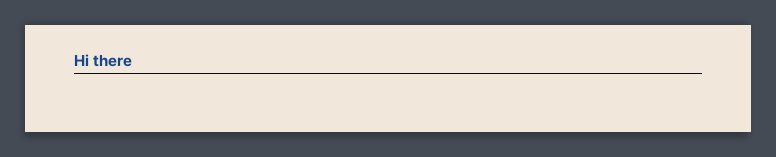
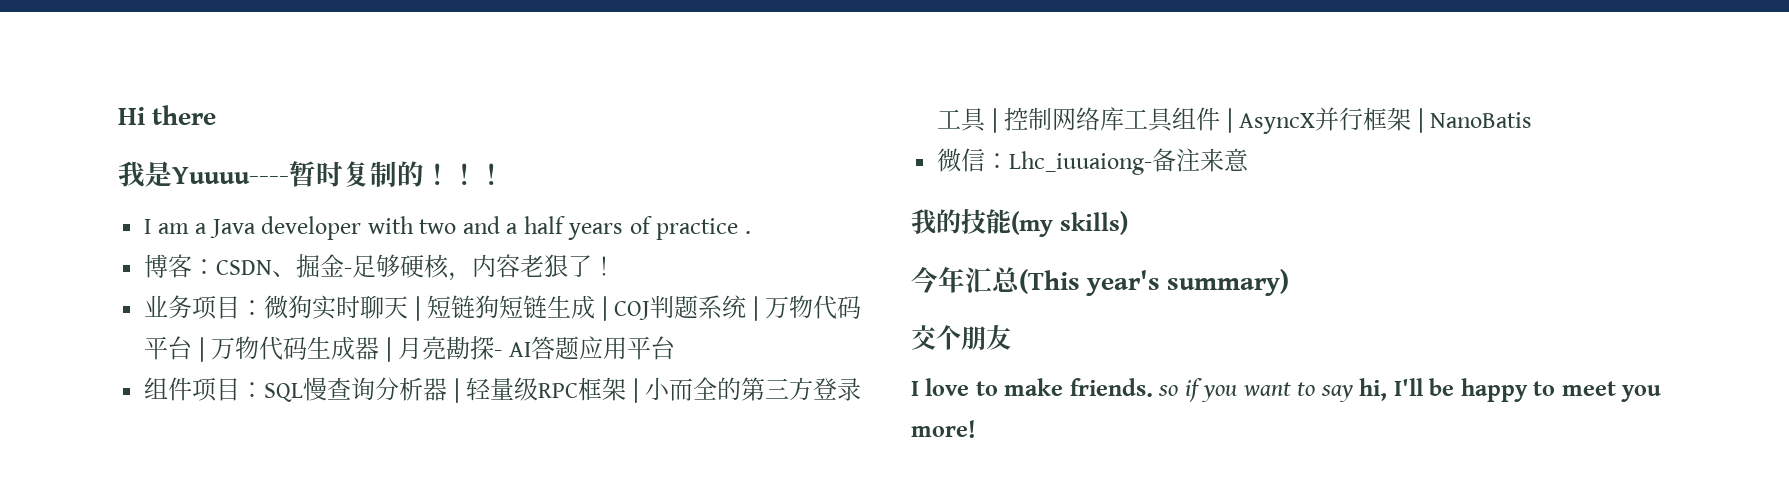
+ 我是Yuuuu----暂时复制的！！！
+ I am a Java developer with two and a half years of practice .
+ 博客：CSDN、掘金-足够硬核，内容老狠了！
+ 业务项目：微狗实时聊天 | 短链狗短链生成 | COJ判题系统 | 万物代码平台 | 万物代码生成器 | 月亮勘探- AI答题应用平台
+ 组件项目：SQL慢查询分析器 | 轻量级RPC框架 | 小而全的第三方登录工具 | 控制网络库工具组件 | AsyncX并行框架 | NanoBatis
+ 微信：Lhc_iuuaiong-备注来意
+ 我的技能(my skills)
+ 今年汇总(This year's summary)
+ 交个朋友
+ I love to make friends. so if you want to say hi, I'll be happy to meet you more!

